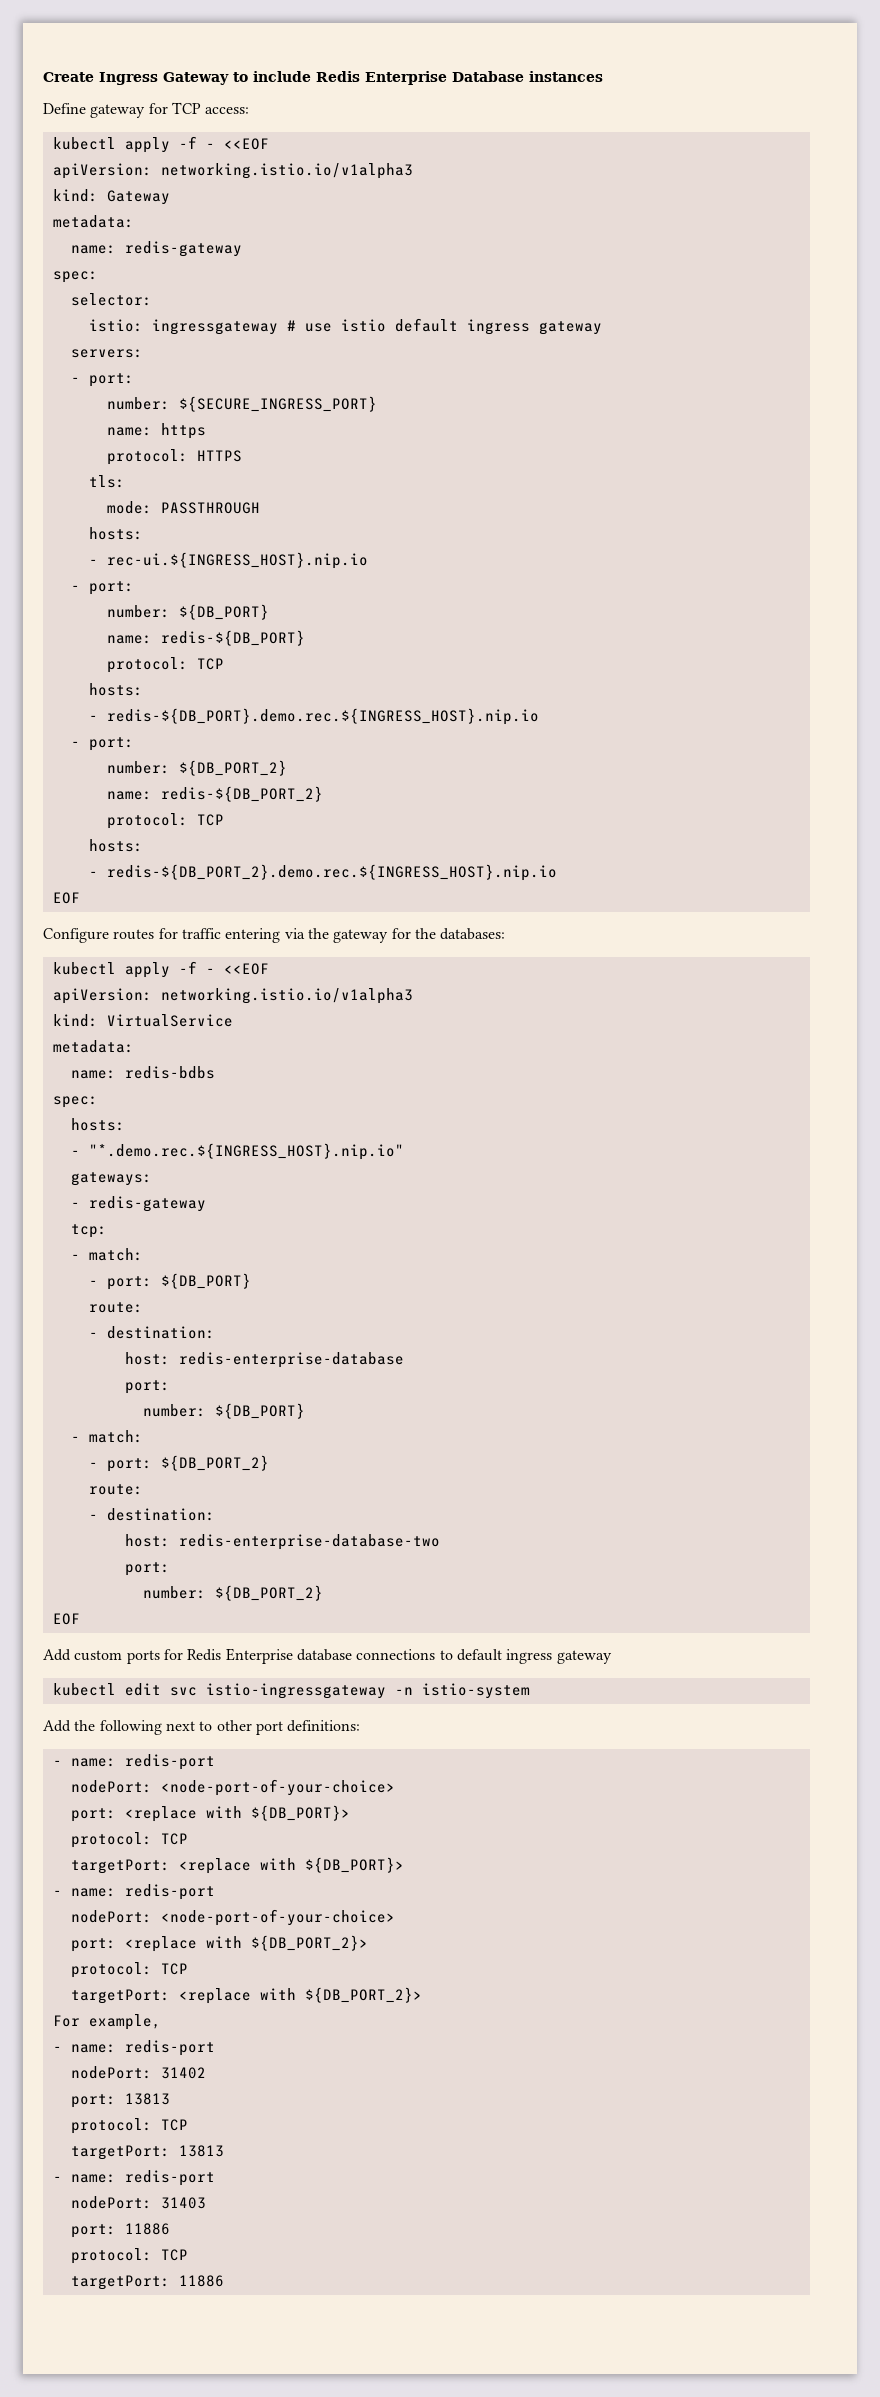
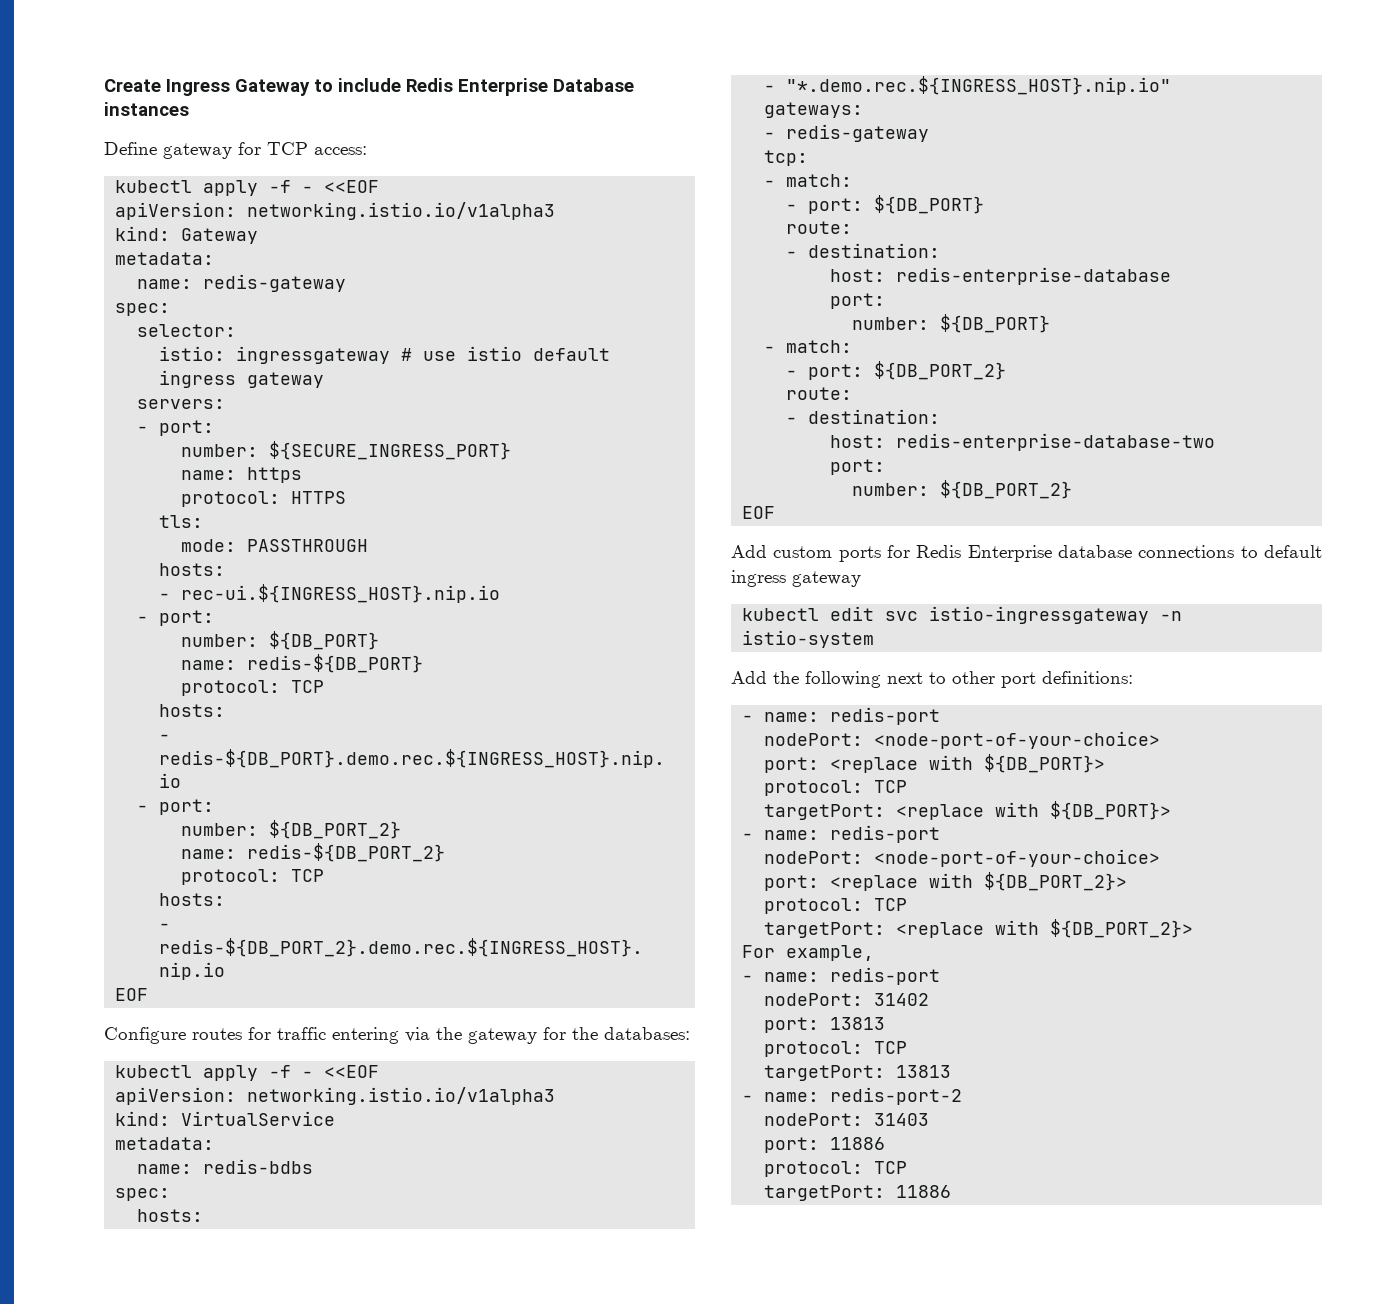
  targetPort: 13813
- - name: redis-port
+ - name: redis-port-2

